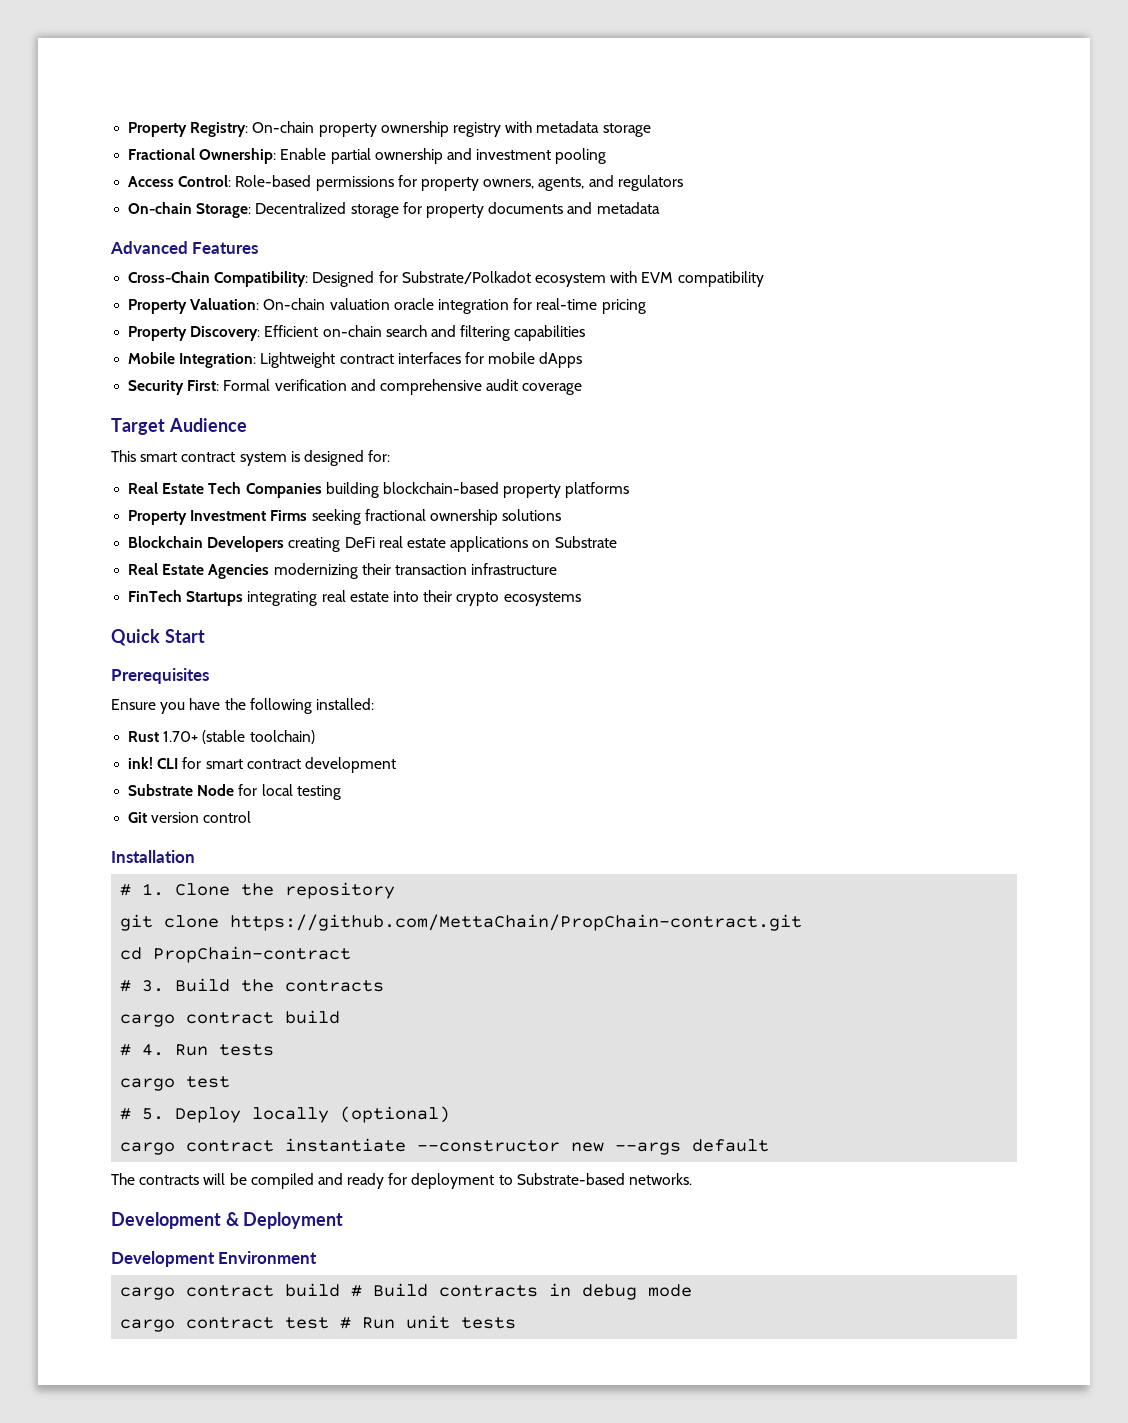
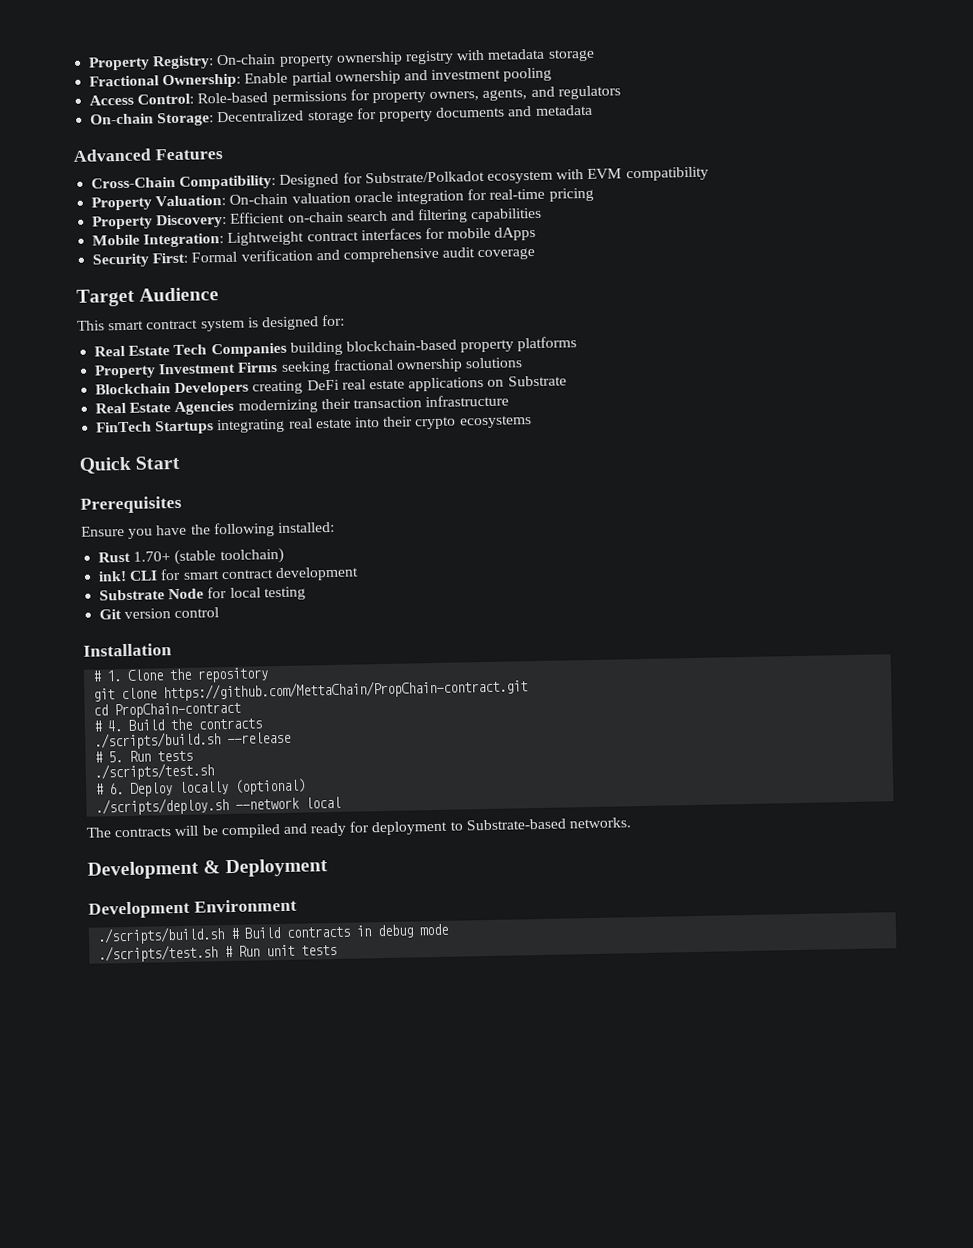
- # 3. Build the contracts
- cargo contract build
- # 4. Run tests
- cargo test
- # 5. Deploy locally (optional)
+ # 4. Build the contracts
+ ./scripts/build.sh --release
+ # 5. Run tests
+ ./scripts/test.sh
+ # 6. Deploy locally (optional)
- cargo contract instantiate --constructor new --args default
+ ./scripts/deploy.sh --network local
- cargo contract build # Build contracts in debug mode
+ ./scripts/build.sh # Build contracts in debug mode
- cargo contract test # Run unit tests
+ ./scripts/test.sh # Run unit tests

